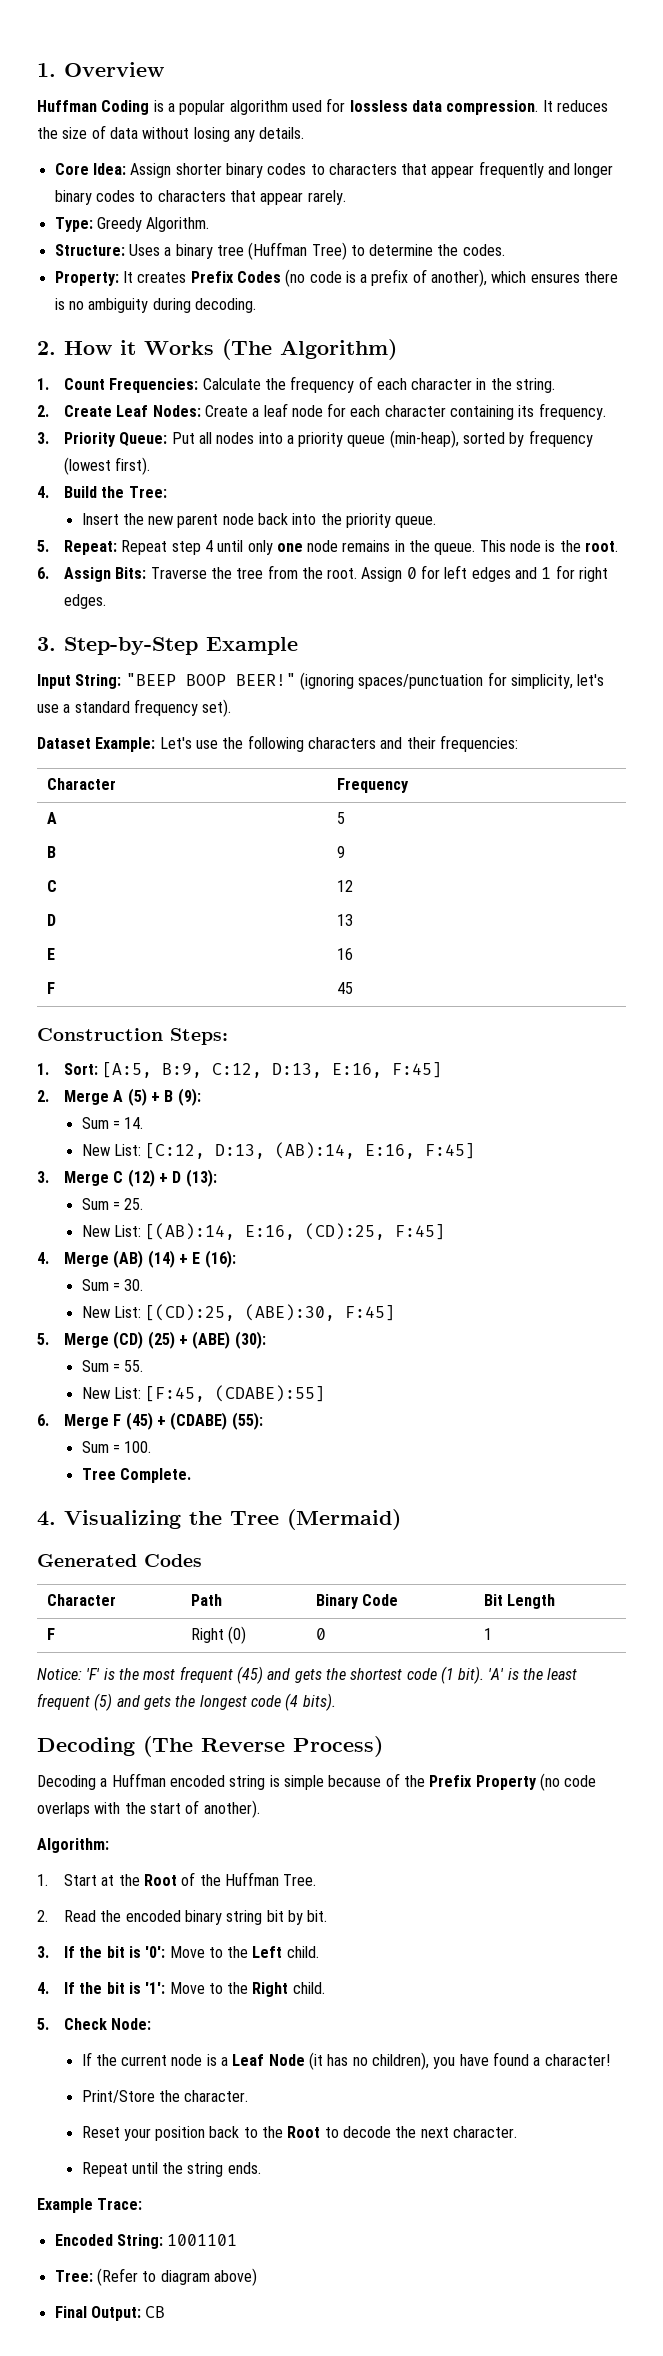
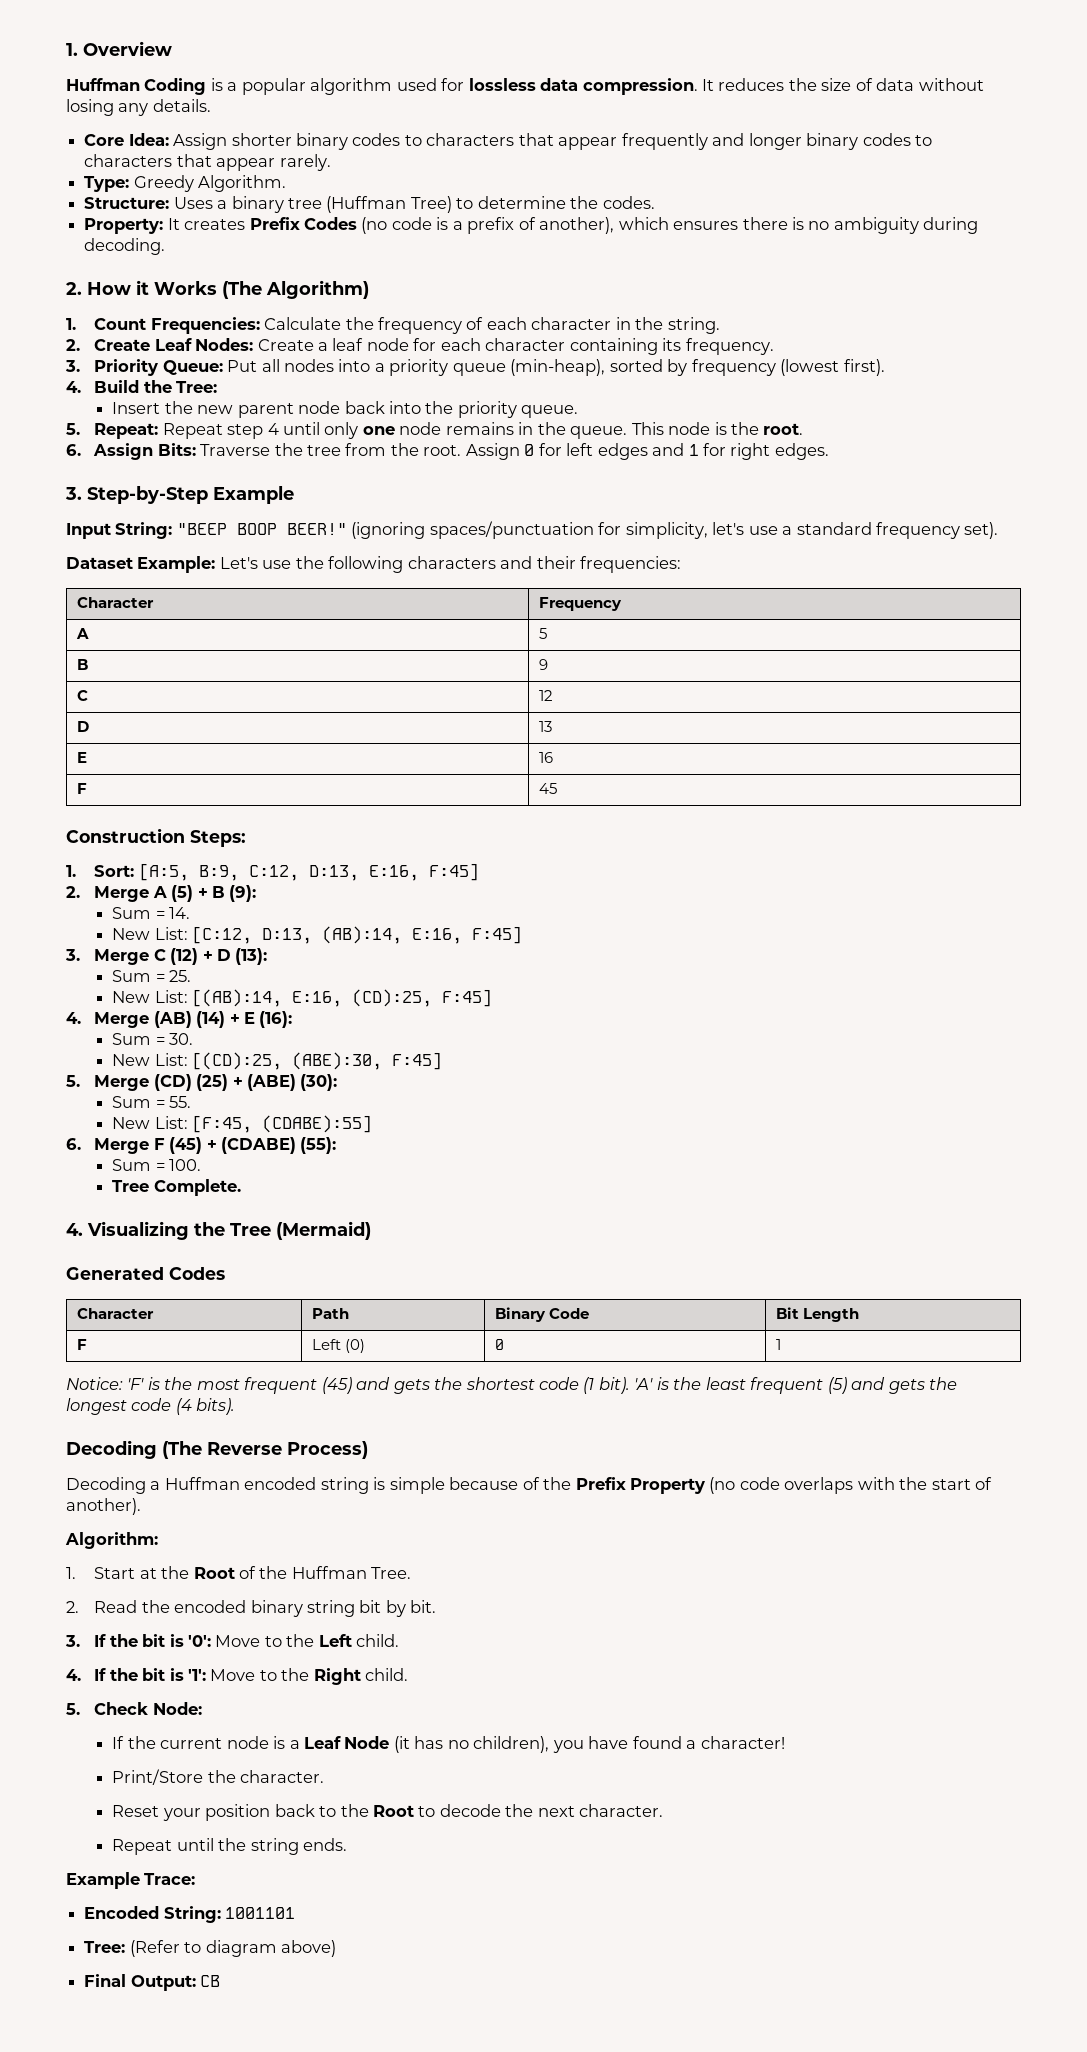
- F | Right (0) | 0 | 1
+ F | Left (0) | 0 | 1

